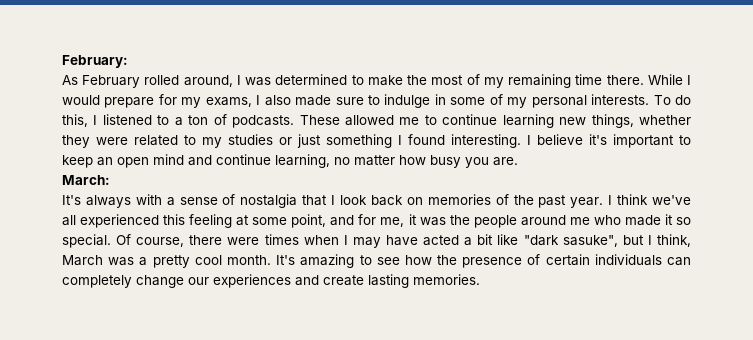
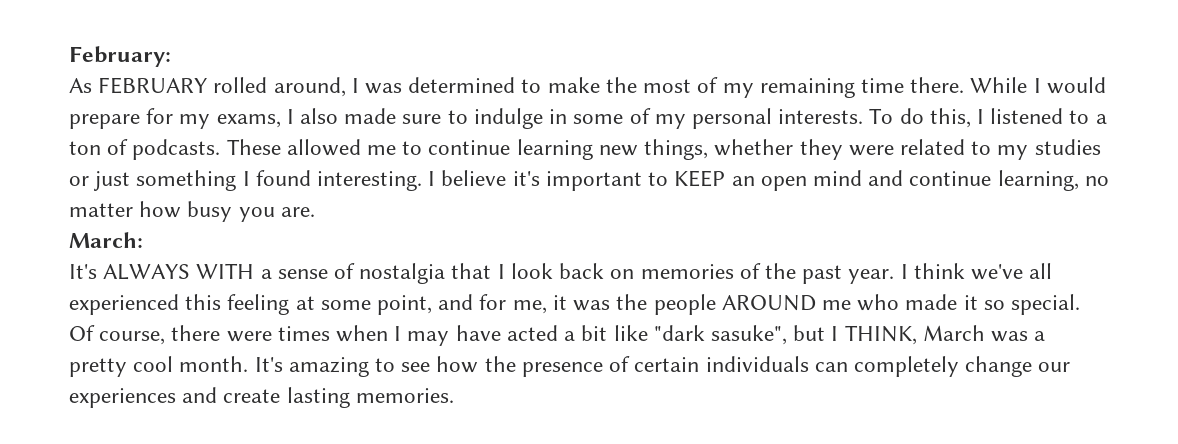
- As February rolled around, I was determined to make the most of my remaining time there.
+ As FEBRUARY rolled around, I was determined to make the most of my remaining time there.
- I believe it's important to keep an open mind and continue learning, no matter how busy you are.
+ I believe it's important to KEEP an open mind and continue learning, no matter how busy you are.
- It's always with a sense of nostalgia that I look back on memories of the past year.
+ It's ALWAYS WITH a sense of nostalgia that I look back on memories of the past year.
- I think we've all experienced this feeling at some point, and for me, it was the people around me who made it so special.
+ I think we've all experienced this feeling at some point, and for me, it was the people AROUND me who made it so special.
- Of course, there were times when I may have acted a bit like "dark sasuke", but I think, March was a pretty cool month.
+ Of course, there were times when I may have acted a bit like "dark sasuke", but I THINK, March was a pretty cool month.

